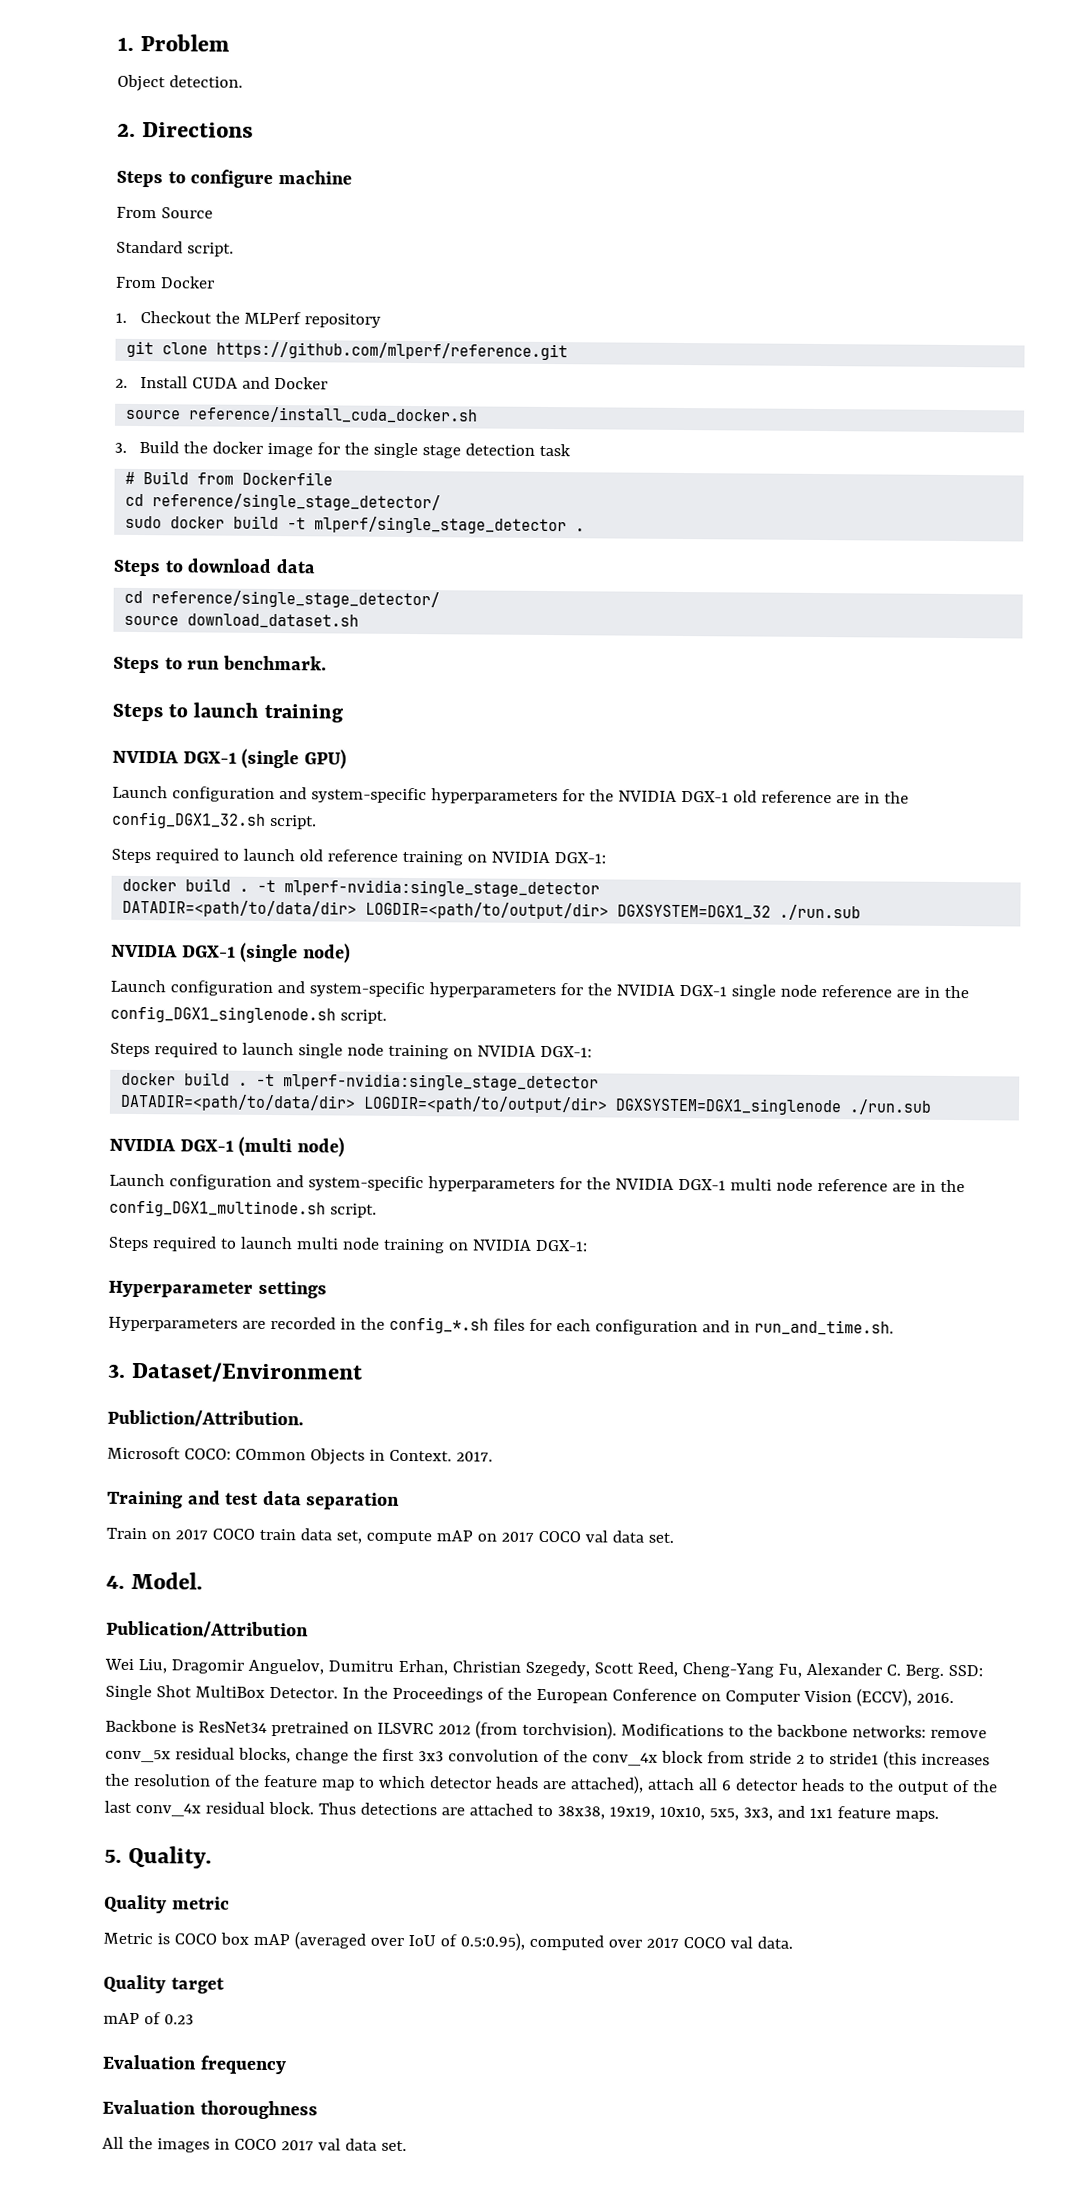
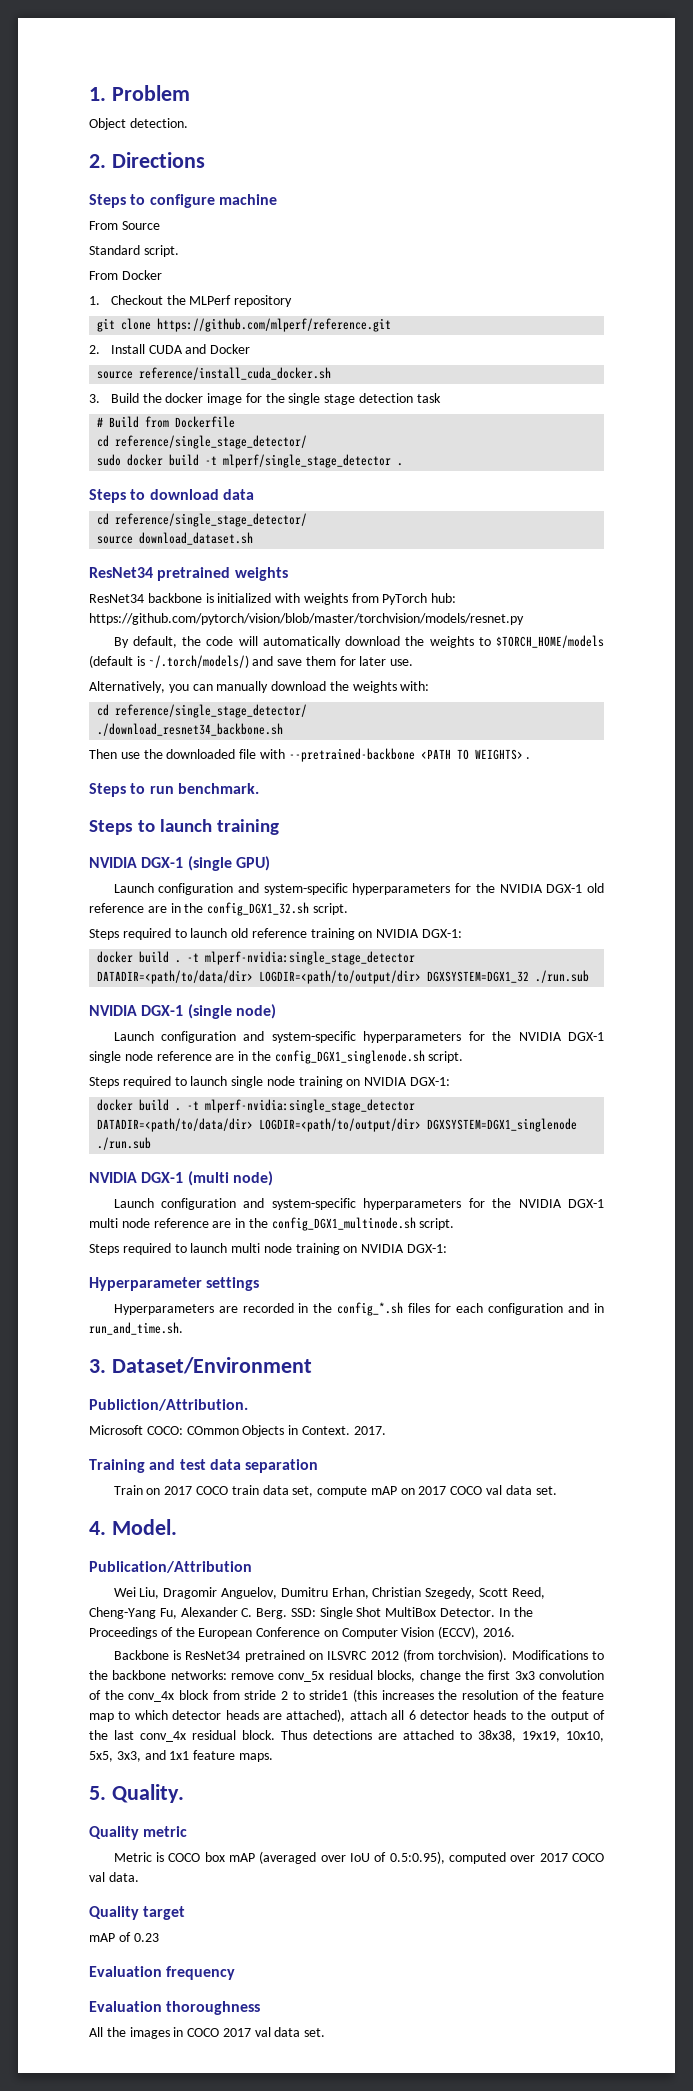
+ ResNet34 pretrained weights
+ ResNet34 backbone is initialized with weights from PyTorch hub: https://github.com/pytorch/vision/blob/master/torchvision/models/resnet.py
+ By default, the code will automatically download the weights to $TORCH_HOME/models (default is ~/.torch/models/) and save them for later use.
+ Alternatively, you can manually download the weights with:
+ cd reference/single_stage_detector/
+ ./download_resnet34_backbone.sh
+ Then use the downloaded file with --pretrained-backbone <PATH TO WEIGHTS> .

